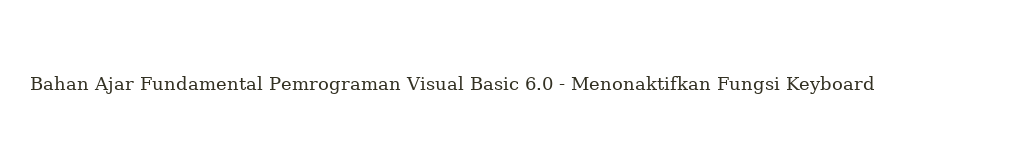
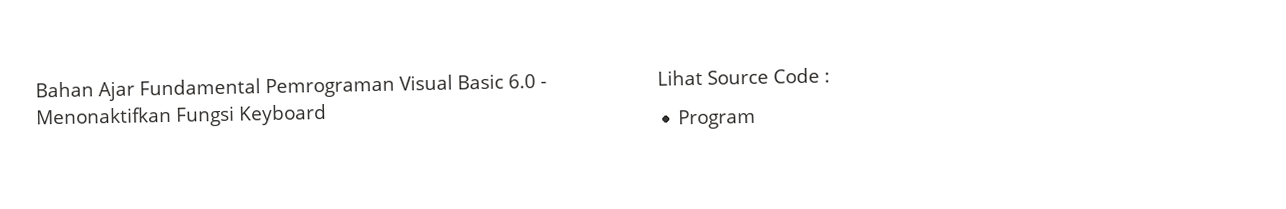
+ Lihat Source Code :
+ Program

